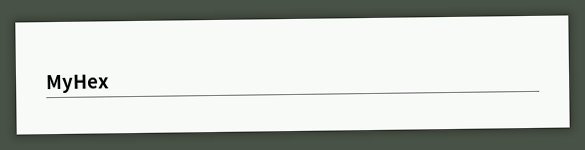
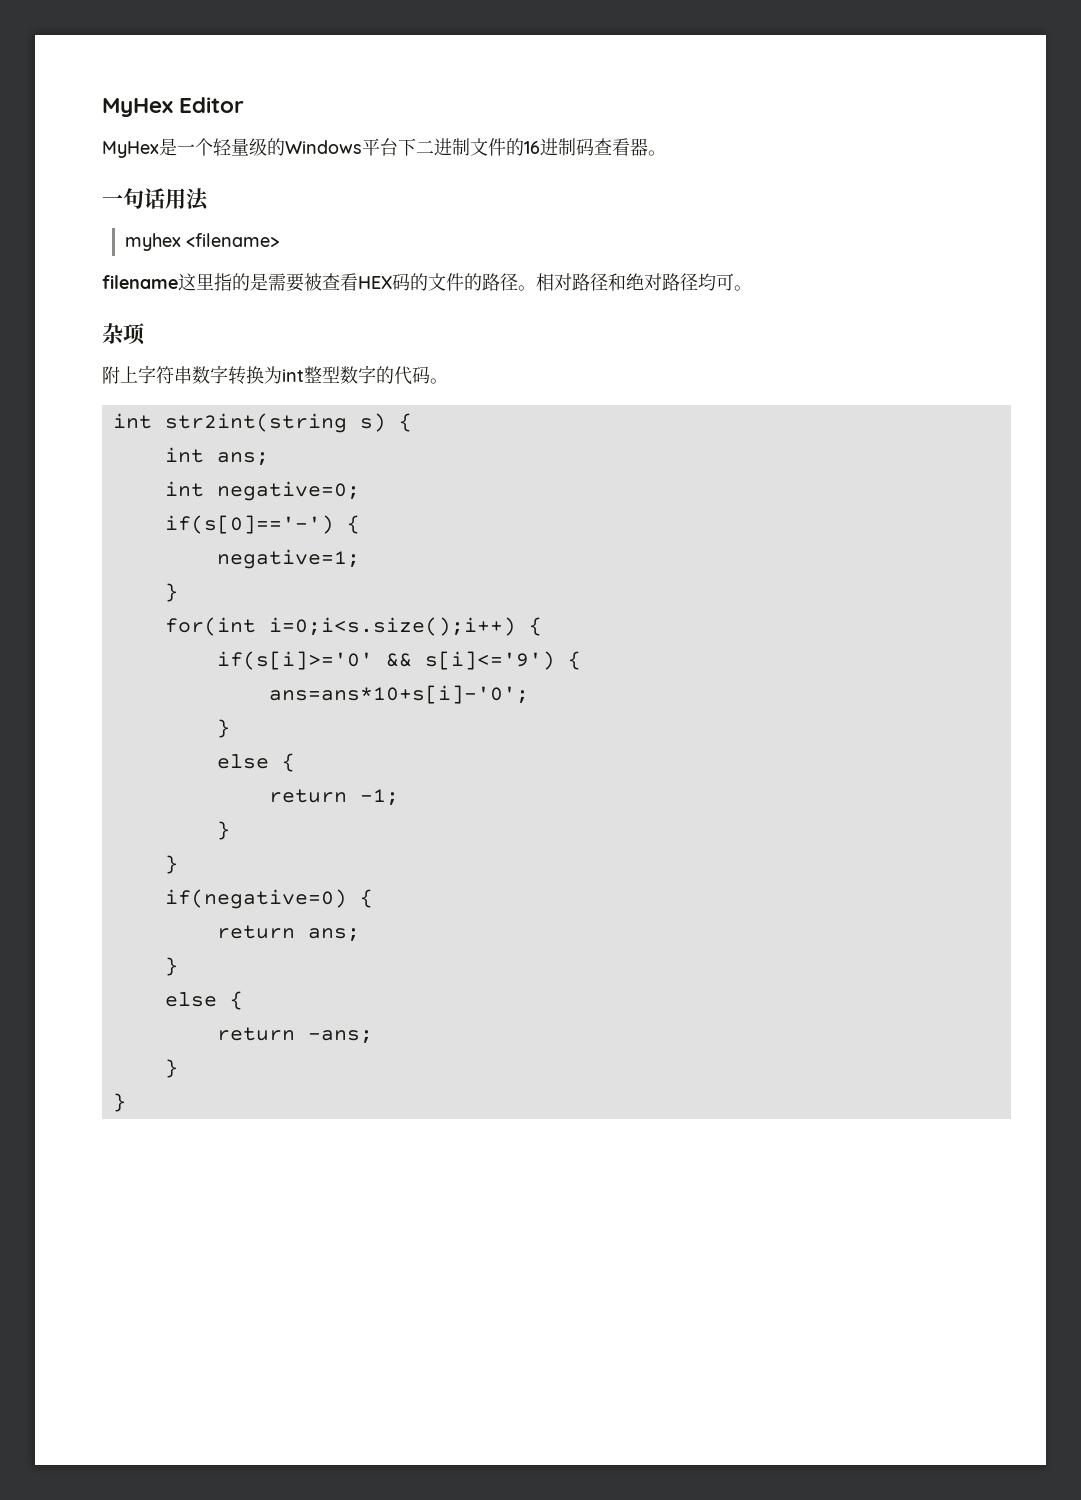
- MyHex
+ MyHex Editor
+ MyHex是一个轻量级的Windows平台下二进制文件的16进制码查看器。
+ 一句话用法
+ myhex <filename>
+ filename这里指的是需要被查看HEX码的文件的路径。相对路径和绝对路径均可。
+ 杂项
+ 附上字符串数字转换为int整型数字的代码。
+ int str2int(string s) {
+ int ans;
+ int negative=0;
+ if(s[0]=='-') {
+ negative=1;
+ }
+ for(int i=0;i<s.size();i++) {
+ if(s[i]>='0' && s[i]<='9') {
+ ans=ans*10+s[i]-'0';
+ }
+ else {
+ return -1;
+ }
+ }
+ if(negative=0) {
+ return ans;
+ }
+ else {
+ return -ans;
+ }
+ }

